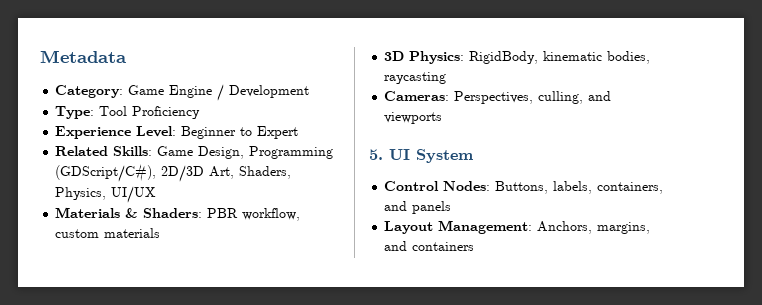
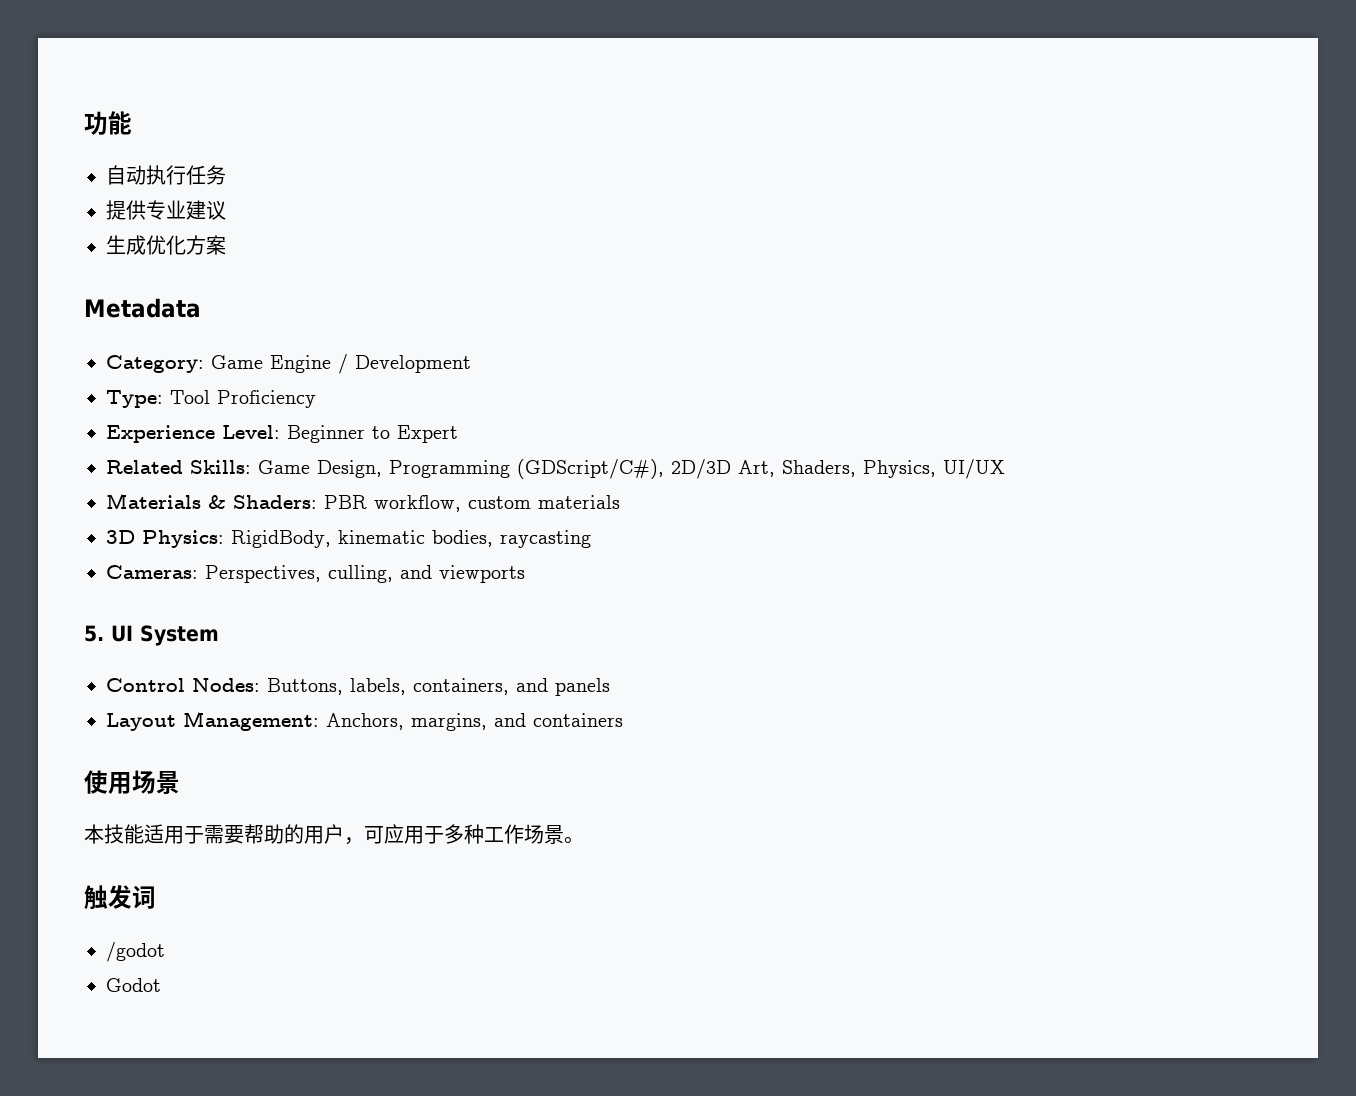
+ 功能
+ 自动执行任务
+ 提供专业建议
+ 生成优化方案
+ 使用场景
+ 本技能适用于需要帮助的用户，可应用于多种工作场景。
+ 触发词
+ /godot
+ Godot

